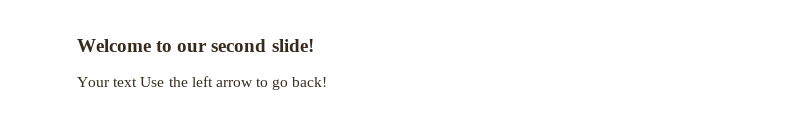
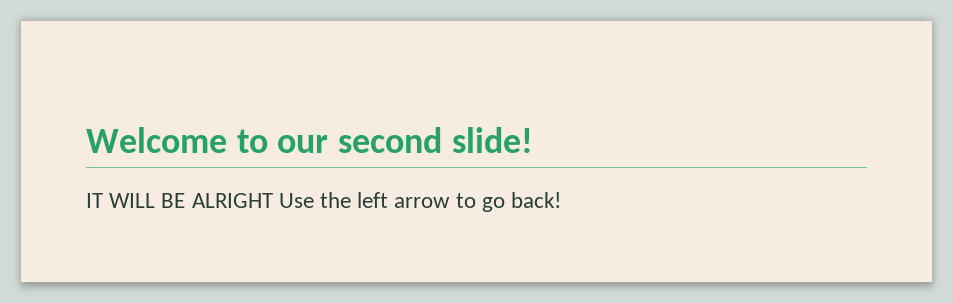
- Your text Use the left arrow to go back!
+ IT WILL BE ALRIGHT Use the left arrow to go back!

